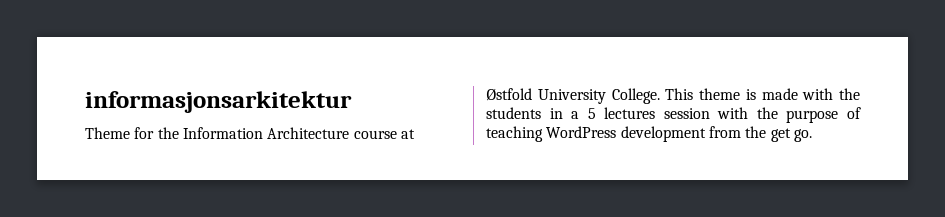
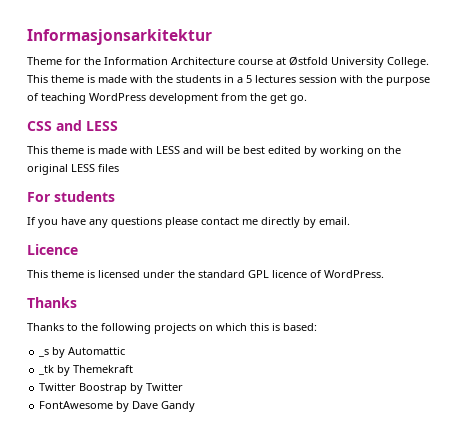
- informasjonsarkitektur
+ Informasjonsarkitektur
+ CSS and LESS
+ This theme is made with LESS and will be best edited by working on the original LESS files
+ For students
+ If you have any questions please contact me directly by email.
+ Licence
+ This theme is licensed under the standard GPL licence of WordPress.
+ Thanks
+ Thanks to the following projects on which this is based:
+ _s by Automattic
+ _tk by Themekraft
+ Twitter Boostrap by Twitter
+ FontAwesome by Dave Gandy

